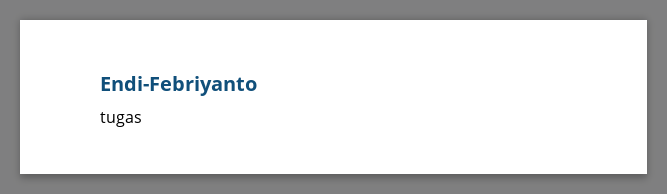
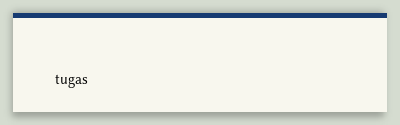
- Endi-Febriyanto

